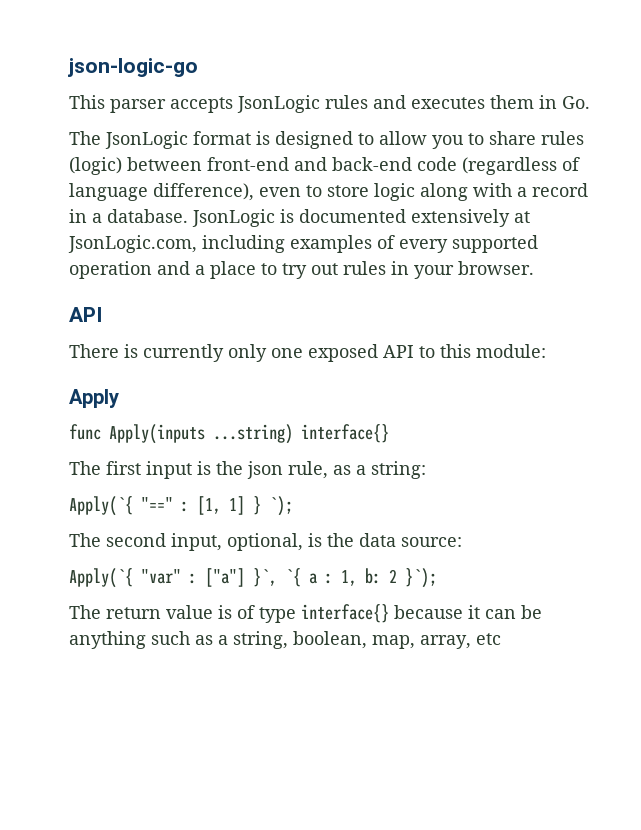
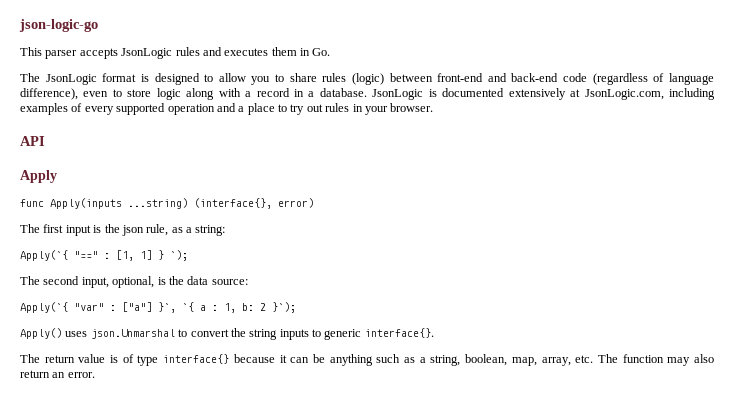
- There is currently only one exposed API to this module:
- func Apply(inputs ...string) interface{}
+ func Apply(inputs ...string) (interface{}, error)
+ Apply() uses json.Unmarshal to convert the string inputs to generic interface{}.
- The return value is of type interface{} because it can be anything such as a string, boolean, map, array, etc
+ The return value is of type interface{} because it can be anything such as a string, boolean, map, array, etc. The function may also return an error.

